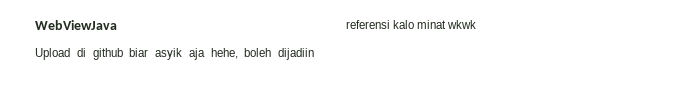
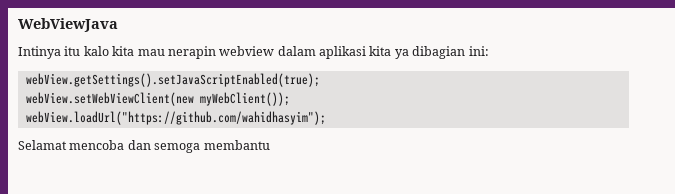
- Upload di github biar asyik aja hehe, boleh dijadiin referensi kalo minat wkwk
+ Intinya itu kalo kita mau nerapin webview dalam aplikasi kita ya dibagian ini:
+ webView.getSettings().setJavaScriptEnabled(true);
+ webView.setWebViewClient(new myWebClient());
+ webView.loadUrl("https://github.com/wahidhasyim");
+ Selamat mencoba dan semoga membantu

